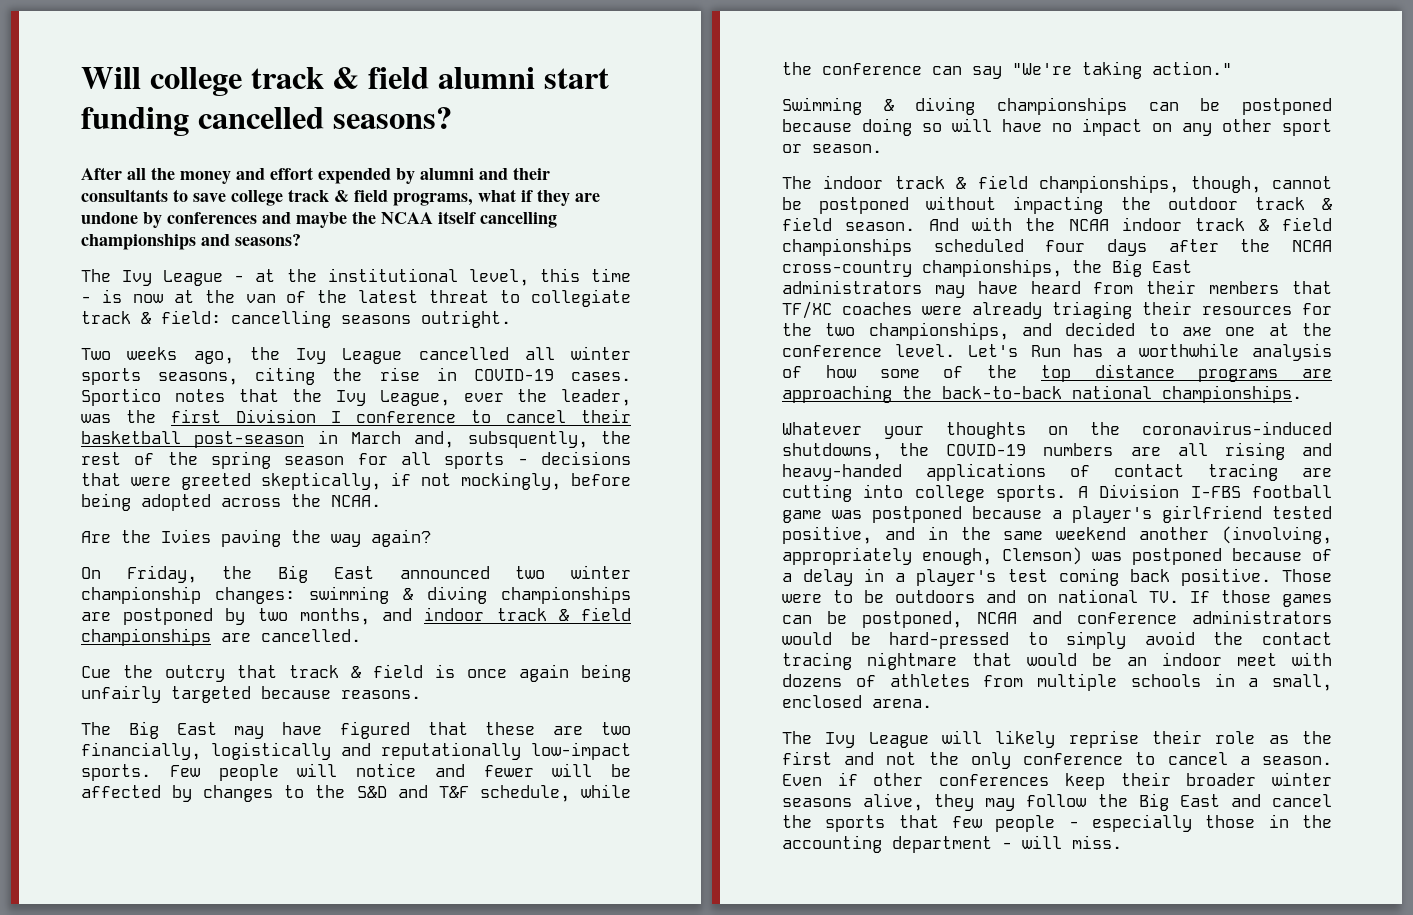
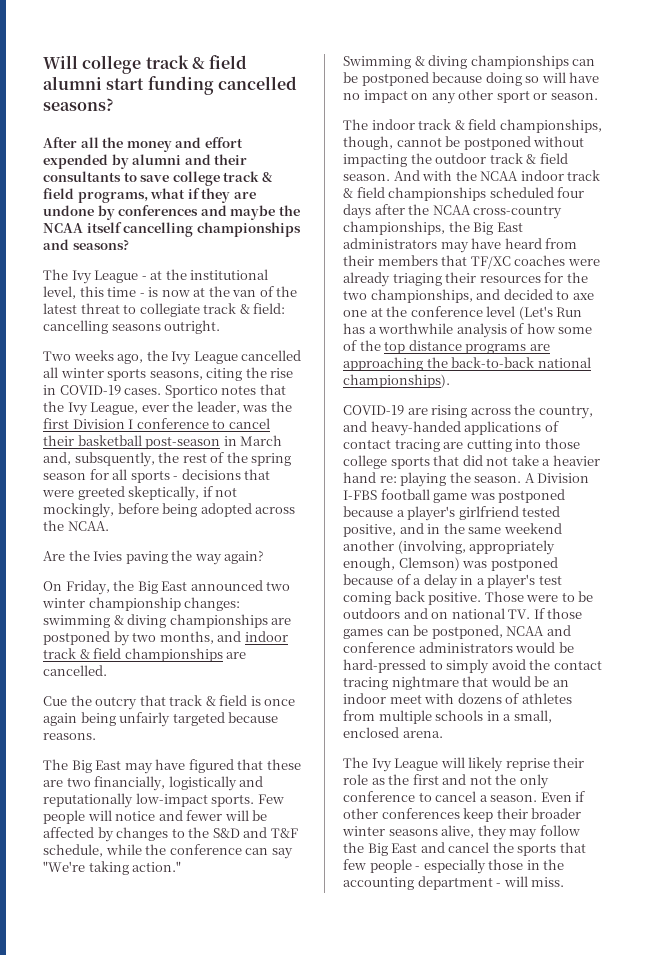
- And with the NCAA indoor track & field championships scheduled four days after the NCAA cross-country championships, the Big East administrators may have heard from their members that TF/XC coaches were already triaging their resources for the two championships, and decided to axe one at the conference level. Let's Run has a worthwhile analysis of how some of the top distance programs are approaching the back-to-back national championships.
- Whatever your thoughts on the coronavirus-induced shutdowns, the COVID-19 numbers are all rising and heavy-handed applications of contact tracing are cutting into college sports.
+ And with the NCAA indoor track & field championships scheduled four days after the NCAA cross-country championships, the Big East administrators may have heard from their members that TF/XC coaches were already triaging their resources for the two championships, and decided to axe one at the conference level (Let's Run has a worthwhile analysis of how some of the top distance programs are approaching the back-to-back national championships).
+ COVID-19 are rising across the country, and heavy-handed applications of contact tracing are cutting into those college sports that did not take a heavier hand re: playing the season.

